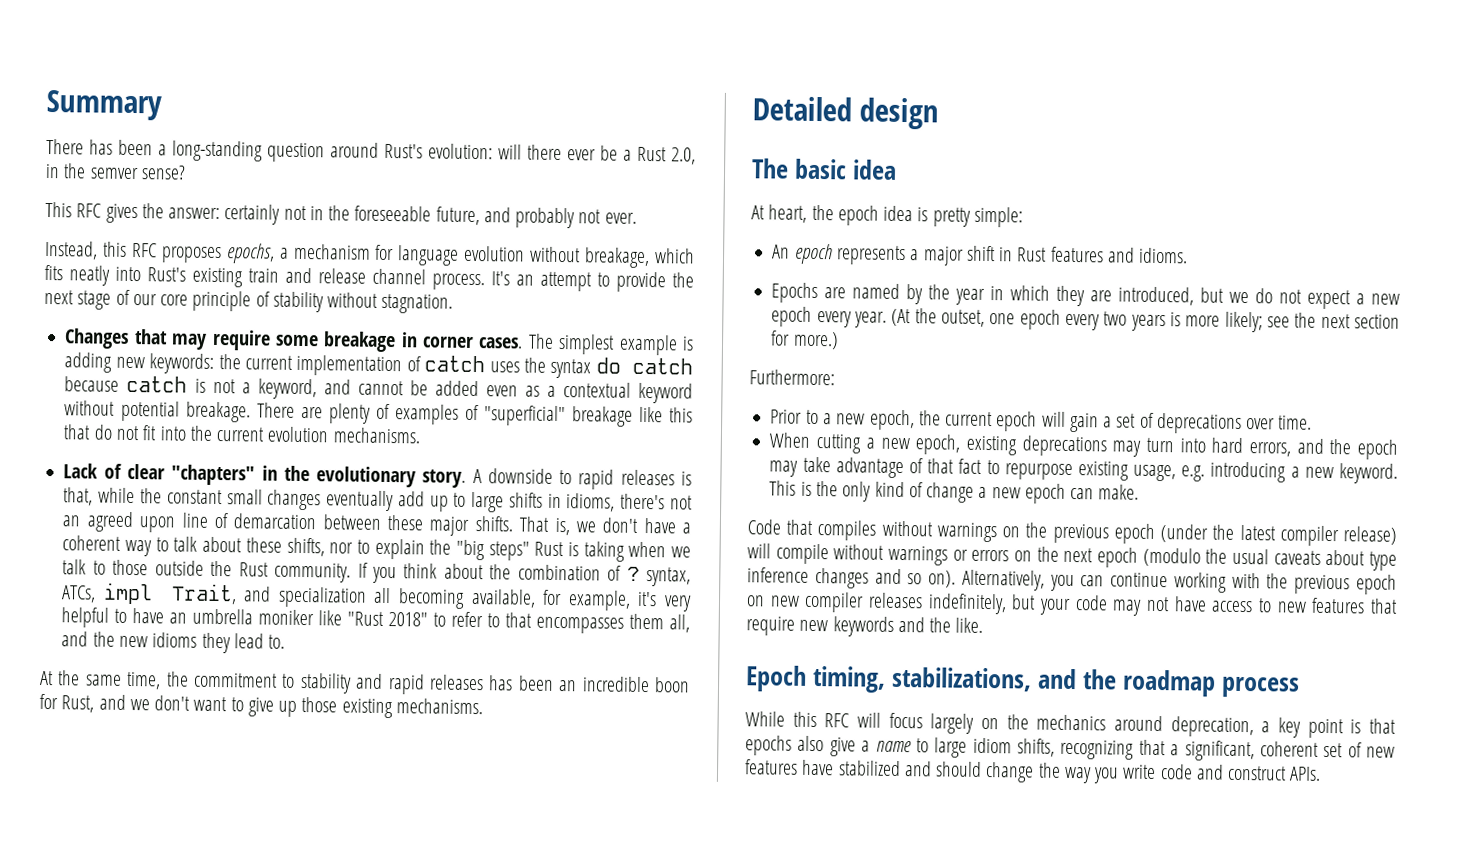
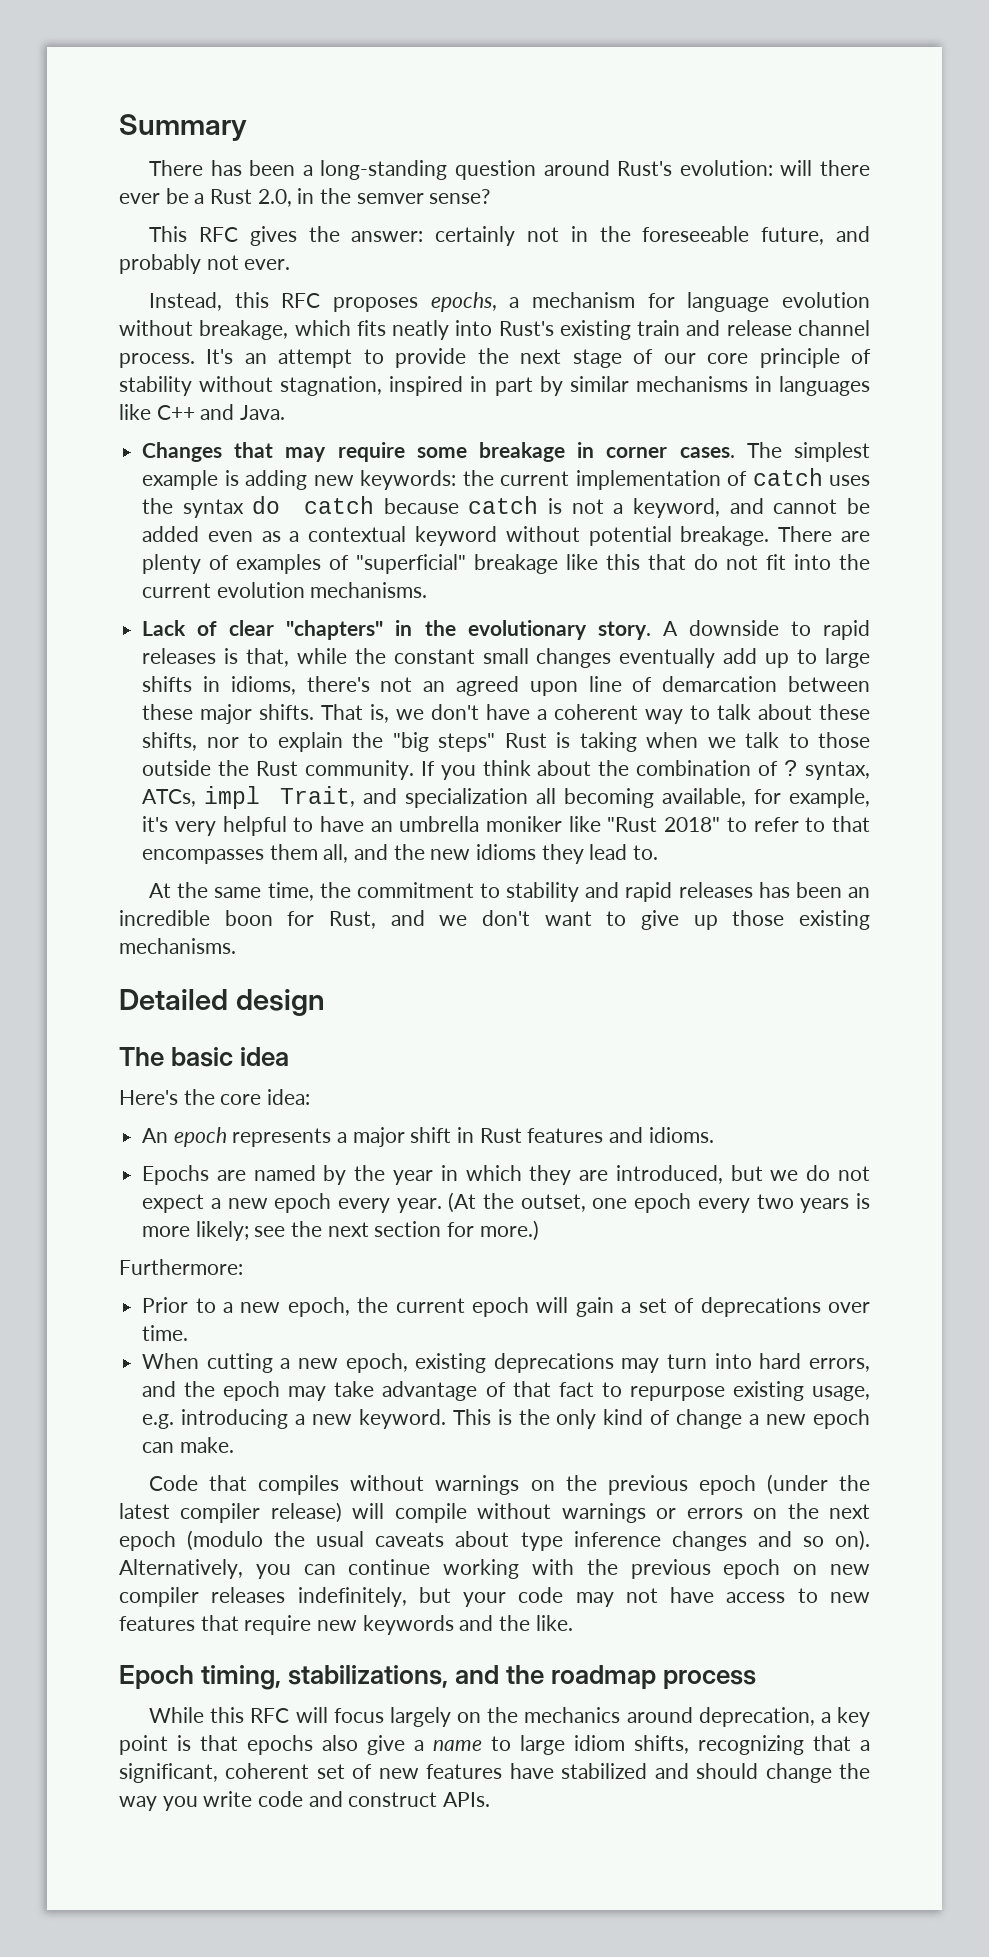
- It's an attempt to provide the next stage of our core principle of stability without stagnation.
+ It's an attempt to provide the next stage of our core principle of stability without stagnation, inspired in part by similar mechanisms in languages like C++ and Java.
- At heart, the epoch idea is pretty simple:
+ Here's the core idea:

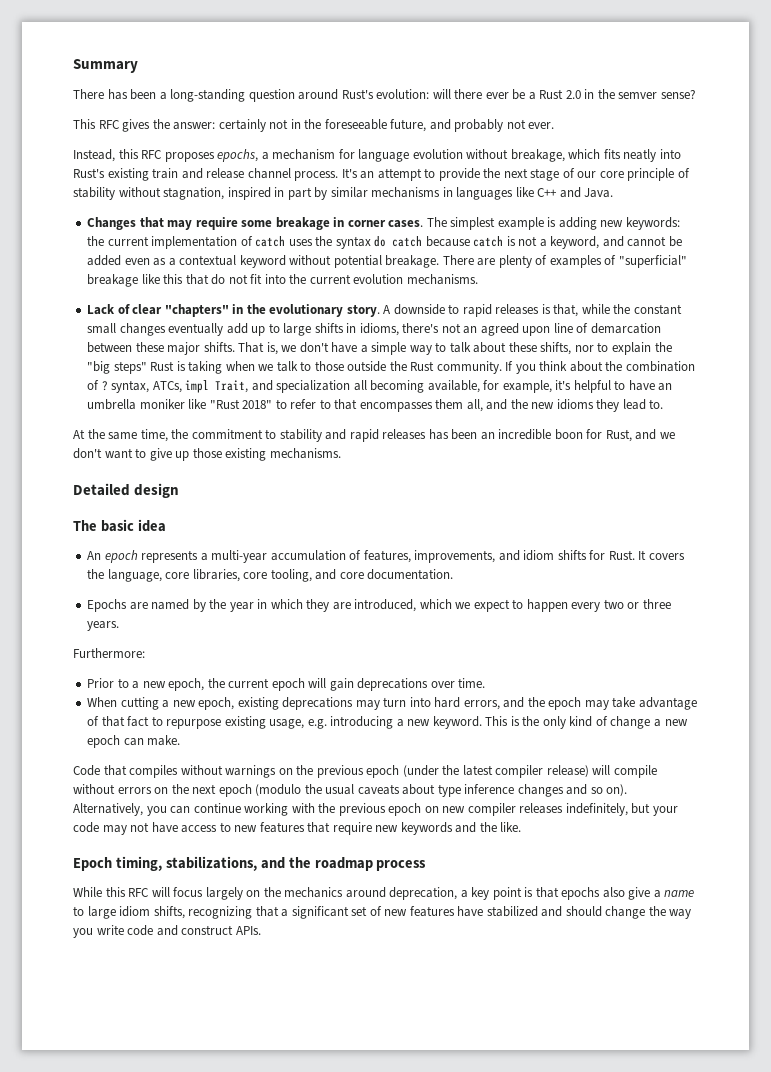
- There has been a long-standing question around Rust's evolution: will there ever be a Rust 2.0, in the semver sense?
+ There has been a long-standing question around Rust's evolution: will there ever be a Rust 2.0 in the semver sense?
- That is, we don't have a coherent way to talk about these shifts, nor to explain the "big steps" Rust is taking when we talk to those outside the Rust community.
+ That is, we don't have a simple way to talk about these shifts, nor to explain the "big steps" Rust is taking when we talk to those outside the Rust community.
- If you think about the combination of ? syntax, ATCs, impl Trait, and specialization all becoming available, for example, it's very helpful to have an umbrella moniker like "Rust 2018" to refer to that encompasses them all, and the new idioms they lead to.
+ If you think about the combination of ? syntax, ATCs, impl Trait, and specialization all becoming available, for example, it's helpful to have an umbrella moniker like "Rust 2018" to refer to that encompasses them all, and the new idioms they lead to.
- Here's the core idea:
- An epoch represents a major shift in Rust features and idioms.
+ An epoch represents a multi-year accumulation of features, improvements, and idiom shifts for Rust. It covers the language, core libraries, core tooling, and core documentation.
- Epochs are named by the year in which they are introduced, but we do not expect a new epoch every year. (At the outset, one epoch every two years is more likely; see the next section for more.)
+ Epochs are named by the year in which they are introduced, which we expect to happen every two or three years.
- Prior to a new epoch, the current epoch will gain a set of deprecations over time.
+ Prior to a new epoch, the current epoch will gain deprecations over time.
- Code that compiles without warnings on the previous epoch (under the latest compiler release) will compile without warnings or errors on the next epoch (modulo the usual caveats about type inference changes and so on).
+ Code that compiles without warnings on the previous epoch (under the latest compiler release) will compile without errors on the next epoch (modulo the usual caveats about type inference changes and so on).
- While this RFC will focus largely on the mechanics around deprecation, a key point is that epochs also give a name to large idiom shifts, recognizing that a significant, coherent set of new features have stabilized and should change the way you write code and construct APIs.
+ While this RFC will focus largely on the mechanics around deprecation, a key point is that epochs also give a name to large idiom shifts, recognizing that a significant set of new features have stabilized and should change the way you write code and construct APIs.

